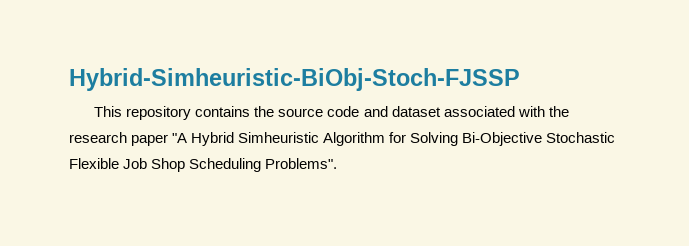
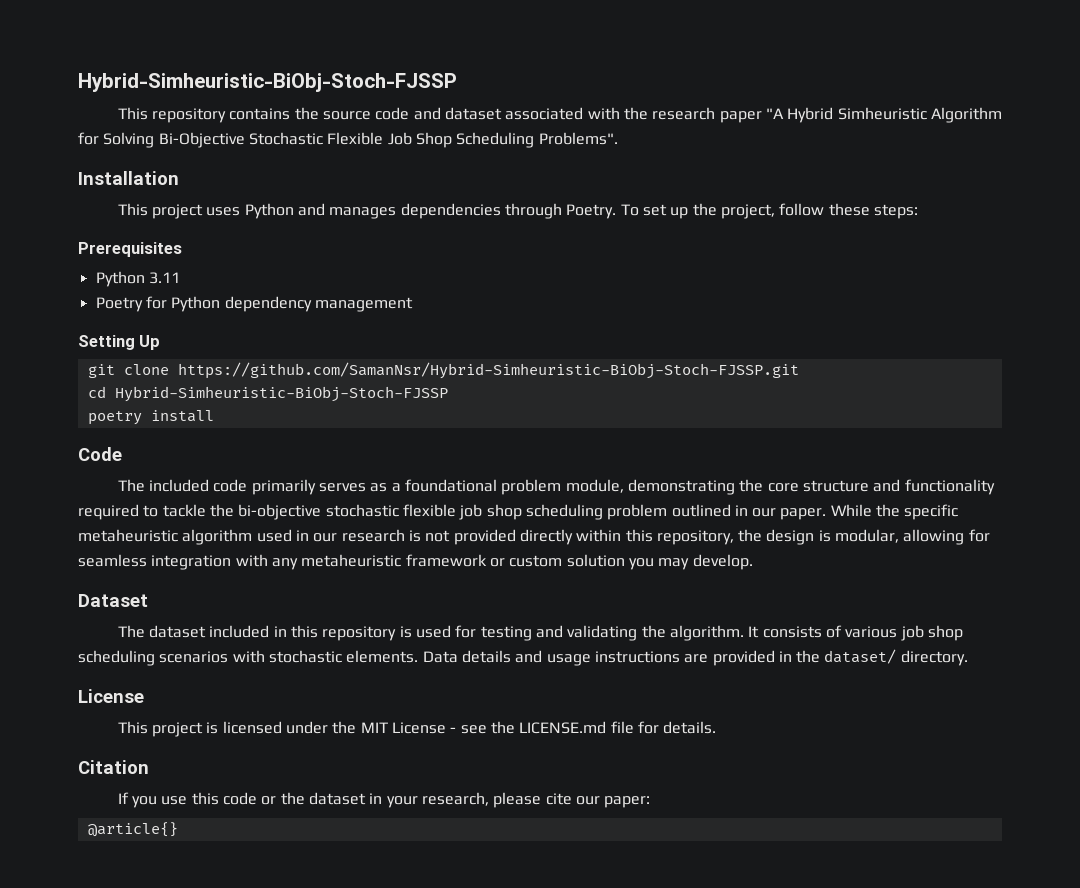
+ Installation
+ This project uses Python and manages dependencies through Poetry. To set up the project, follow these steps:
+ Prerequisites
+ Python 3.11
+ Poetry for Python dependency management
+ Setting Up
+ git clone https://github.com/SamanNsr/Hybrid-Simheuristic-BiObj-Stoch-FJSSP.git
+ cd Hybrid-Simheuristic-BiObj-Stoch-FJSSP
+ poetry install
+ Code
+ The included code primarily serves as a foundational problem module, demonstrating the core structure and functionality required to tackle the bi-objective stochastic flexible job shop scheduling problem outlined in our paper. While the specific metaheuristic algorithm used in our research is not provided directly within this repository, the design is modular, allowing for seamless integration with any metaheuristic framework or custom solution you may develop.
+ Dataset
+ The dataset included in this repository is used for testing and validating the algorithm. It consists of various job shop scheduling scenarios with stochastic elements. Data details and usage instructions are provided in the dataset/ directory.
+ License
+ This project is licensed under the MIT License - see the LICENSE.md file for details.
+ Citation
+ If you use this code or the dataset in your research, please cite our paper:
+ @article{}

